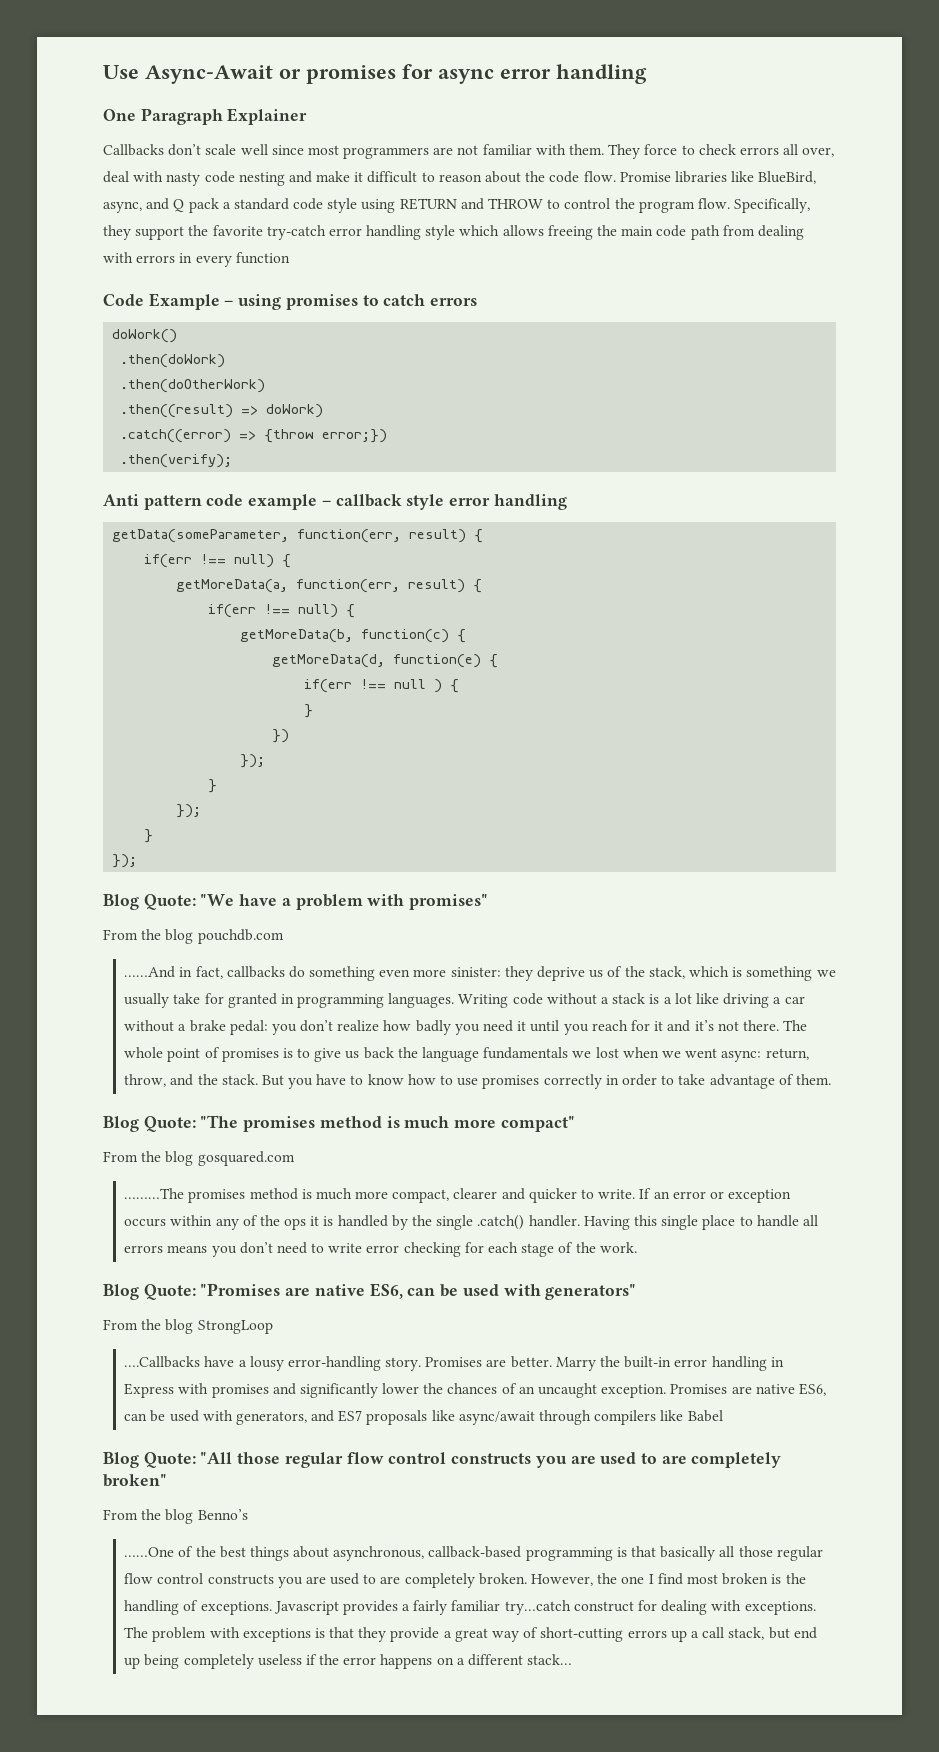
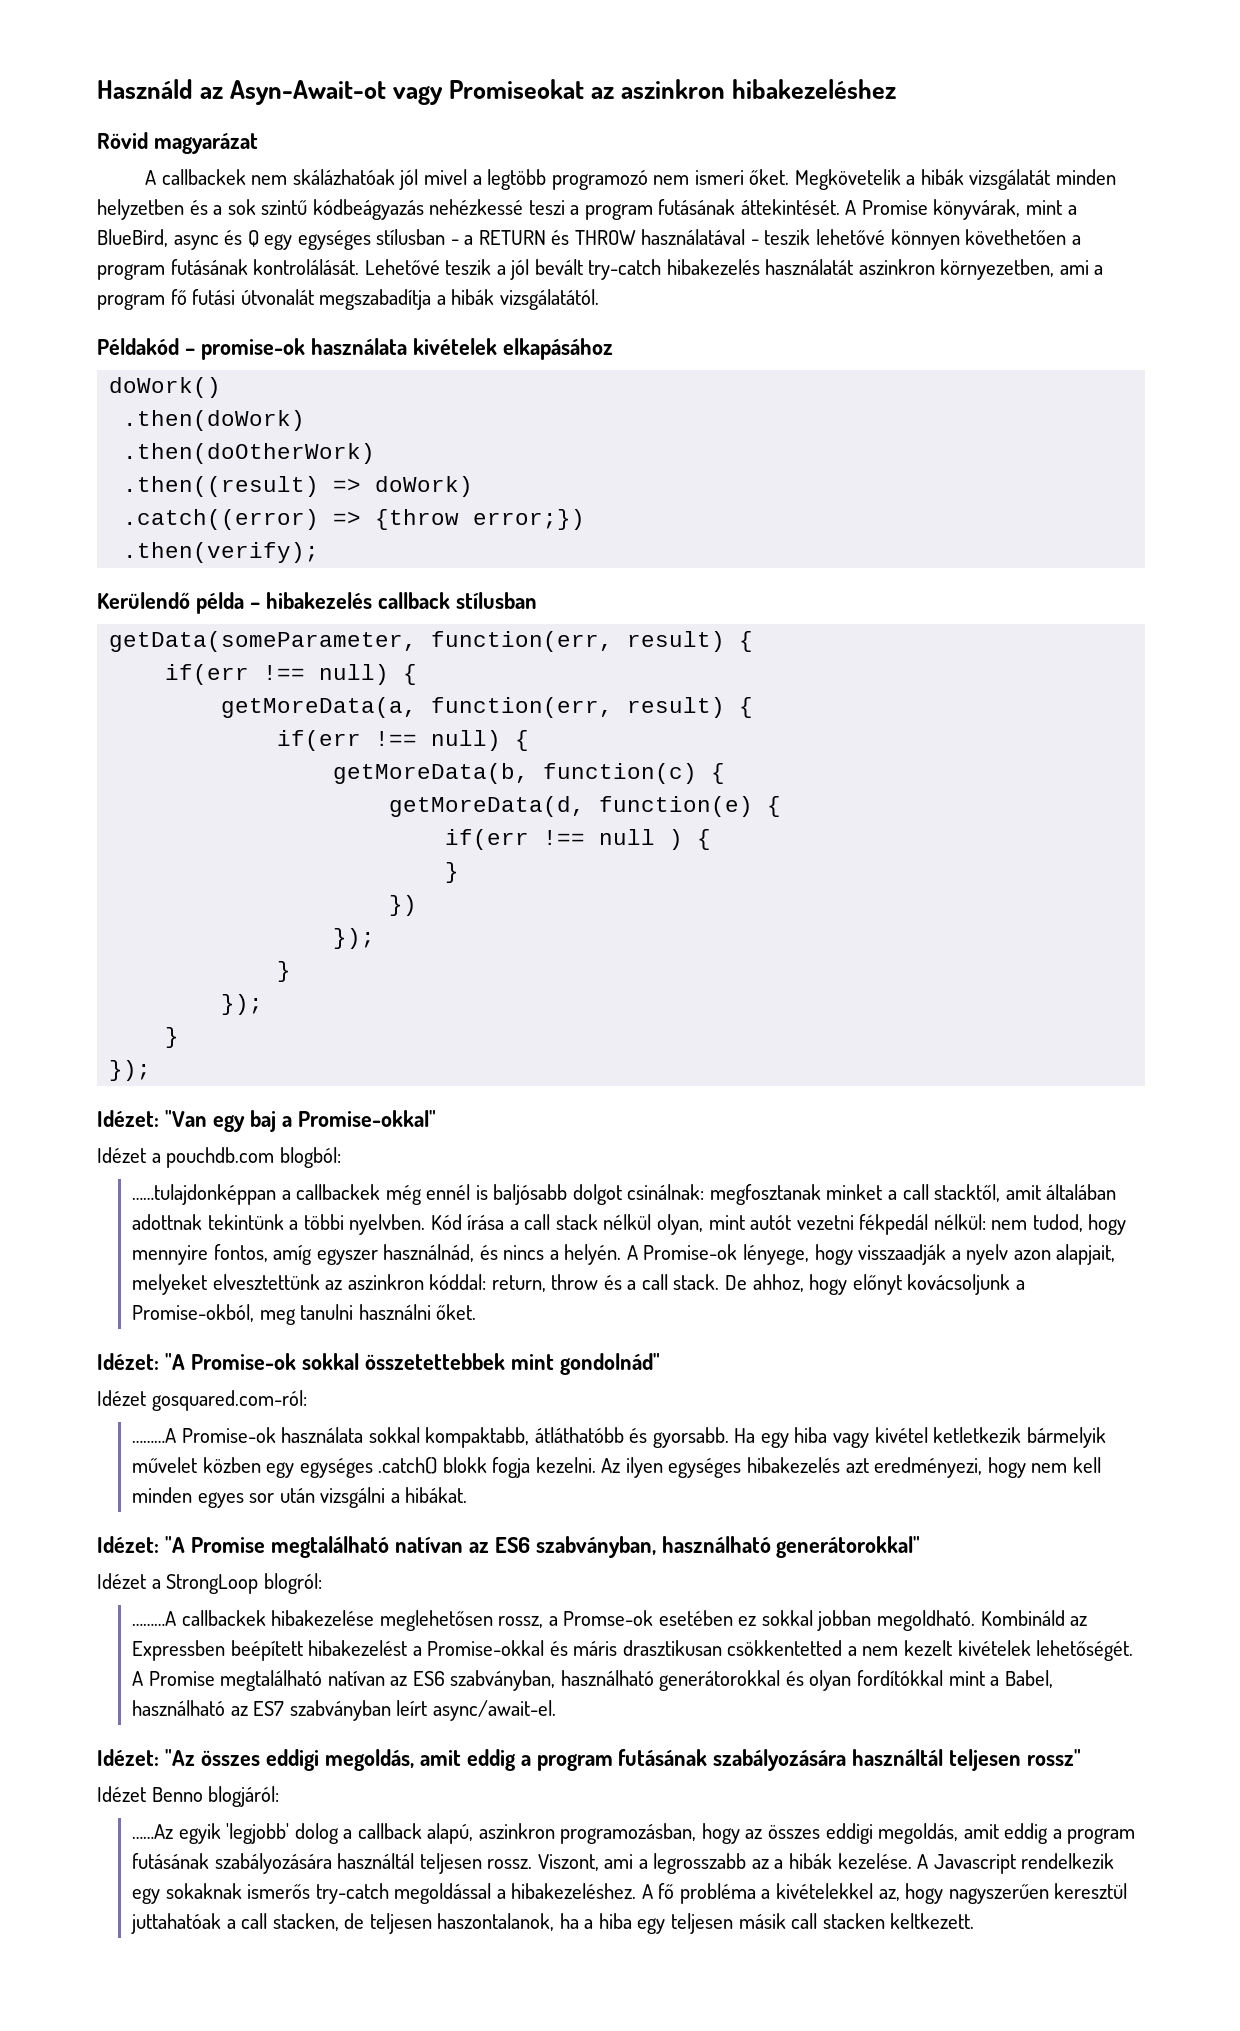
- Use Async-Await or promises for async error handling
- One Paragraph Explainer
- Callbacks don’t scale well since most programmers are not familiar with them. They force to check errors all over, deal with nasty code nesting and make it difficult to reason about the code flow. Promise libraries like BlueBird, async, and Q pack a standard code style using RETURN and THROW to control the program flow. Specifically, they support the favorite try-catch error handling style which allows freeing the main code path from dealing with errors in every function
- Code Example – using promises to catch errors
+ Használd az Asyn-Await-ot vagy Promiseokat az aszinkron hibakezeléshez
+ Rövid magyarázat
+ A callbackek nem skálázhatóak jól mivel a legtöbb programozó nem ismeri őket. Megkövetelik a hibák vizsgálatát minden helyzetben és a sok szintű kódbeágyazás nehézkessé teszi a program futásának áttekintését. A Promise könyvárak, mint a BlueBird, async és Q egy egységes stílusban - a RETURN és THROW használatával - teszik lehetővé könnyen követhetően a program futásának kontrolálását. Lehetővé teszik a jól bevált try-catch hibakezelés használatát aszinkron környezetben, ami a program fő futási útvonalát megszabadítja a hibák vizsgálatától.
+ Példakód – promise-ok használata kivételek elkapásához
- Anti pattern code example – callback style error handling
+ Kerülendő példa – hibakezelés callback stílusban
- Blog Quote: "We have a problem with promises"
- From the blog pouchdb.com
- ……And in fact, callbacks do something even more sinister: they deprive us of the stack, which is something we usually take for granted in programming languages. Writing code without a stack is a lot like driving a car without a brake pedal: you don’t realize how badly you need it until you reach for it and it’s not there. The whole point of promises is to give us back the language fundamentals we lost when we went async: return, throw, and the stack. But you have to know how to use promises correctly in order to take advantage of them.
- Blog Quote: "The promises method is much more compact"
- From the blog gosquared.com
- ………The promises method is much more compact, clearer and quicker to write. If an error or exception occurs within any of the ops it is handled by the single .catch() handler. Having this single place to handle all errors means you don’t need to write error checking for each stage of the work.
- Blog Quote: "Promises are native ES6, can be used with generators"
- From the blog StrongLoop
- ….Callbacks have a lousy error-handling story. Promises are better. Marry the built-in error handling in Express with promises and significantly lower the chances of an uncaught exception. Promises are native ES6, can be used with generators, and ES7 proposals like async/await through compilers like Babel
- Blog Quote: "All those regular flow control constructs you are used to are completely broken"
- From the blog Benno’s
- ……One of the best things about asynchronous, callback-based programming is that basically all those regular flow control constructs you are used to are completely broken. However, the one I find most broken is the handling of exceptions. Javascript provides a fairly familiar try…catch construct for dealing with exceptions. The problem with exceptions is that they provide a great way of short-cutting errors up a call stack, but end up being completely useless if the error happens on a different stack…
+ Idézet: "Van egy baj a Promise-okkal"
+ Idézet a pouchdb.com blogból:
+ ……tulajdonképpan a callbackek még ennél is baljósabb dolgot csinálnak: megfosztanak minket a call stacktől, amit általában adottnak tekintünk a többi nyelvben. Kód írása a call stack nélkül olyan, mint autót vezetni fékpedál nélkül: nem tudod, hogy mennyire fontos, amíg egyszer használnád, és nincs a helyén. A Promise-ok lényege, hogy visszaadják a nyelv azon alapjait, melyeket elvesztettünk az aszinkron kóddal: return, throw és a call stack. De ahhoz, hogy előnyt kovácsoljunk a Promise-okból, meg tanulni használni őket.
+ Idézet: "A Promise-ok sokkal összetettebbek mint gondolnád"
+ Idézet gosquared.com-ról:
+ ………A Promise-ok használata sokkal kompaktabb, átláthatóbb és gyorsabb. Ha egy hiba vagy kivétel ketletkezik bármelyik művelet közben egy egységes .catch() blokk fogja kezelni. Az ilyen egységes hibakezelés azt eredményezi, hogy nem kell minden egyes sor után vizsgálni a hibákat.
+ Idézet: "A Promise megtalálható natívan az ES6 szabványban, használható generátorokkal"
+ Idézet a StrongLoop blogról:
+ ………A callbackek hibakezelése meglehetősen rossz, a Promse-ok esetében ez sokkal jobban megoldható. Kombináld az Expressben beépített hibakezelést a Promise-okkal és máris drasztikusan csökkentetted a nem kezelt kivételek lehetőségét. A Promise megtalálható natívan az ES6 szabványban, használható generátorokkal és olyan fordítókkal mint a Babel, használható az ES7 szabványban leírt async/await-el.
+ Idézet: "Az összes eddigi megoldás, amit eddig a program futásának szabályozására használtál teljesen rossz"
+ Idézet Benno blogjáról:
+ ……Az egyik 'legjobb' dolog a callback alapú, aszinkron programozásban, hogy az összes eddigi megoldás, amit eddig a program futásának szabályozására használtál teljesen rossz. Viszont, ami a legrosszabb az a hibák kezelése. A Javascript rendelkezik egy sokaknak ismerős try-catch megoldással a hibakezeléshez. A fő probléma a kivételekkel az, hogy nagyszerűen keresztül juttahatóak a call stacken, de teljesen haszontalanok, ha a hiba egy teljesen másik call stacken keltkezett.

